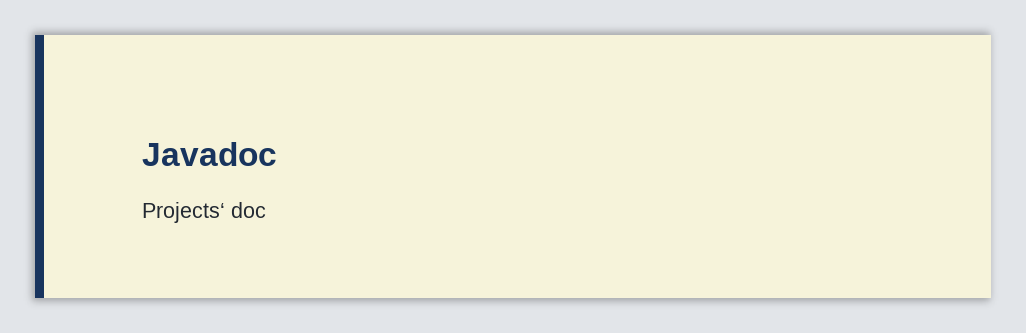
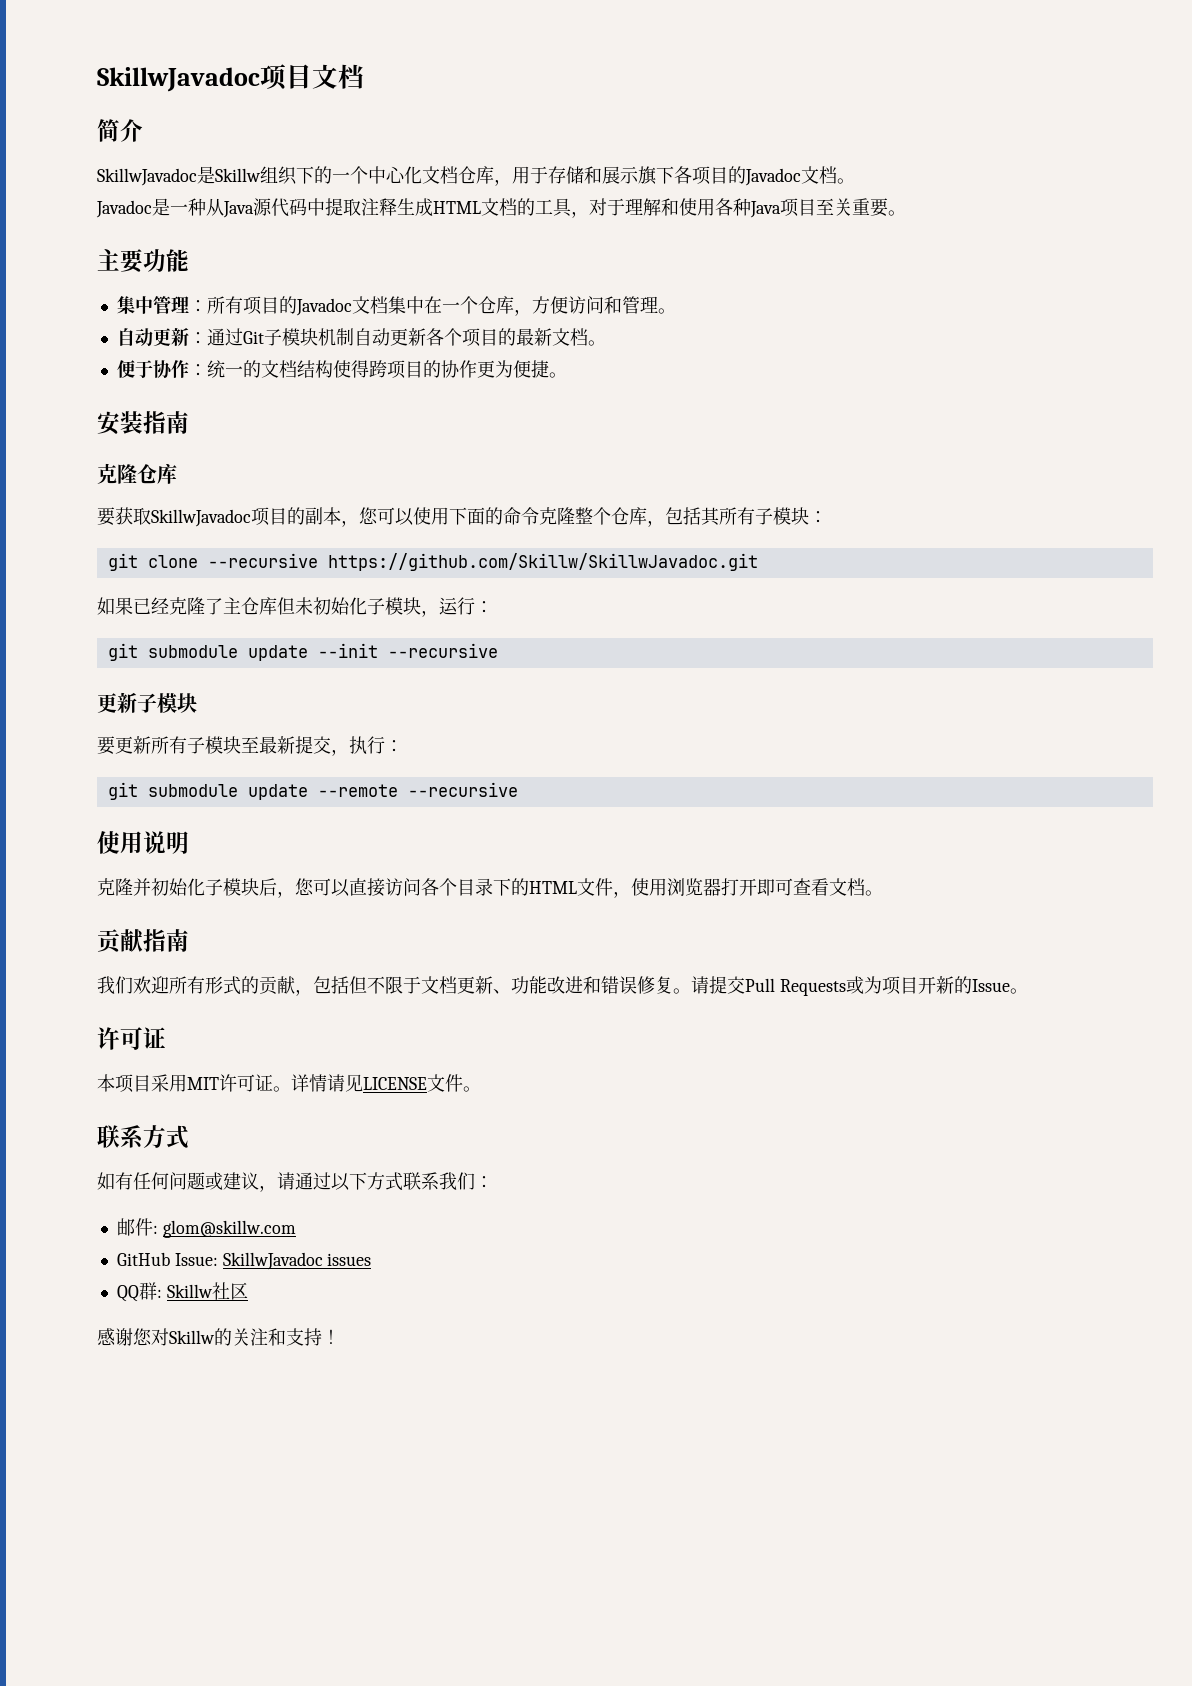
- Javadoc
- Projects‘ doc
+ SkillwJavadoc项目文档
+ 简介
+ SkillwJavadoc是Skillw组织下的一个中心化文档仓库，用于存储和展示旗下各项目的Javadoc文档。
+ Javadoc是一种从Java源代码中提取注释生成HTML文档的工具，对于理解和使用各种Java项目至关重要。
+ 主要功能
+ 集中管理：所有项目的Javadoc文档集中在一个仓库，方便访问和管理。
+ 自动更新：通过Git子模块机制自动更新各个项目的最新文档。
+ 便于协作：统一的文档结构使得跨项目的协作更为便捷。
+ 安装指南
+ 克隆仓库
+ 要获取SkillwJavadoc项目的副本，您可以使用下面的命令克隆整个仓库，包括其所有子模块：
+ git clone --recursive https://github.com/Skillw/SkillwJavadoc.git
+ 如果已经克隆了主仓库但未初始化子模块，运行：
+ git submodule update --init --recursive
+ 更新子模块
+ 要更新所有子模块至最新提交，执行：
+ git submodule update --remote --recursive
+ 使用说明
+ 克隆并初始化子模块后，您可以直接访问各个目录下的HTML文件，使用浏览器打开即可查看文档。
+ 贡献指南
+ 我们欢迎所有形式的贡献，包括但不限于文档更新、功能改进和错误修复。请提交Pull Requests或为项目开新的Issue。
+ 许可证
+ 本项目采用MIT许可证。详情请见LICENSE文件。
+ 联系方式
+ 如有任何问题或建议，请通过以下方式联系我们：
+ 邮件: glom@skillw.com
+ GitHub Issue: SkillwJavadoc issues
+ QQ群: Skillw社区
+ 感谢您对Skillw的关注和支持！

